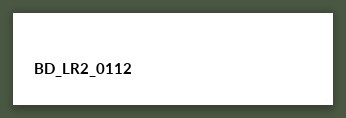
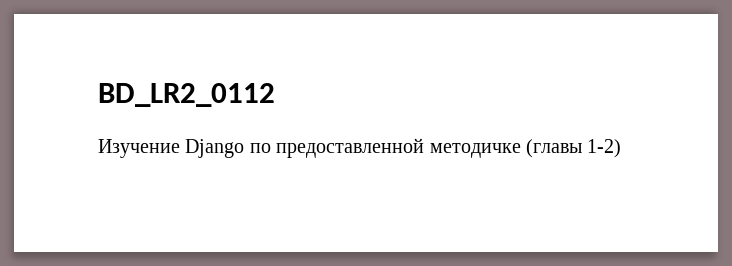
+ Изучение Django по предоставленной методичке (главы 1-2)

